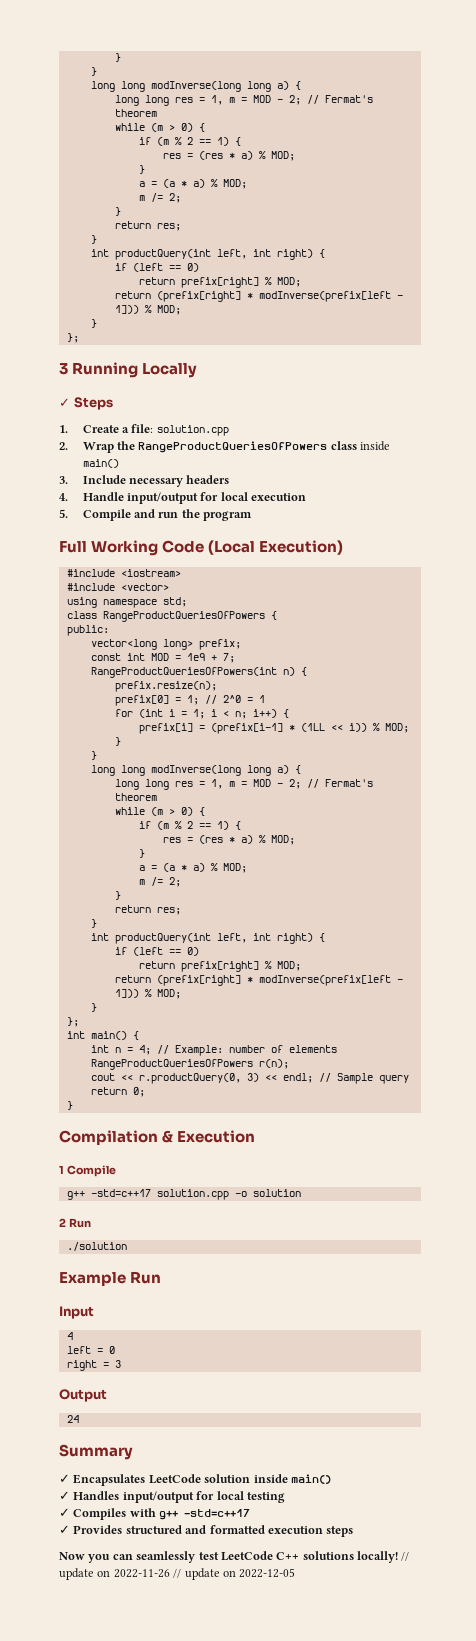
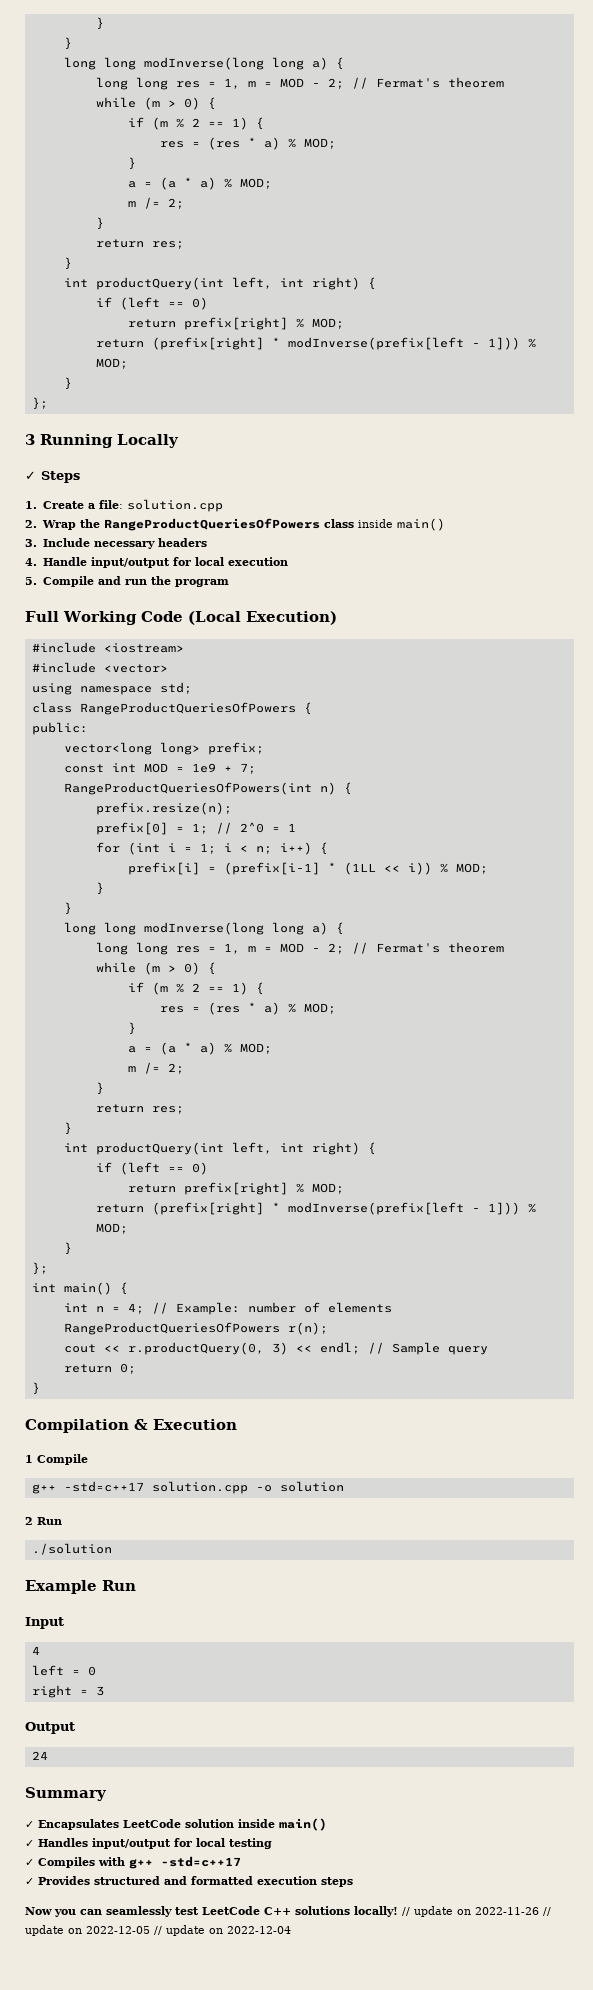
- // update on 2022-11-26 // update on 2022-12-05
+ // update on 2022-11-26 // update on 2022-12-05 // update on 2022-12-04

